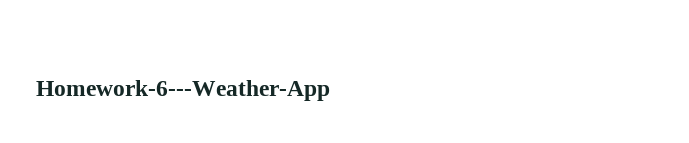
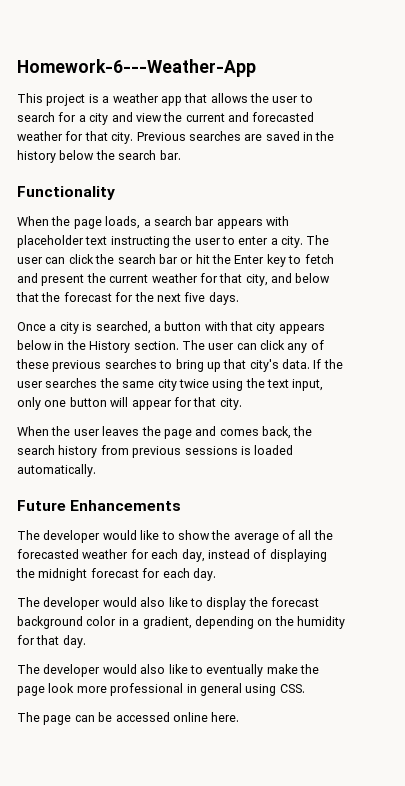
+ This project is a weather app that allows the user to search for a city and view the current and forecasted weather for that city. Previous searches are saved in the history below the search bar.
+ Functionality
+ When the page loads, a search bar appears with placeholder text instructing the user to enter a city. The user can click the search bar or hit the Enter key to fetch and present the current weather for that city, and below that the forecast for the next five days.
+ Once a city is searched, a button with that city appears below in the History section. The user can click any of these previous searches to bring up that city's data. If the user searches the same city twice using the text input, only one button will appear for that city.
+ When the user leaves the page and comes back, the search history from previous sessions is loaded automatically.
+ Future Enhancements
+ The developer would like to show the average of all the forecasted weather for each day, instead of displaying the midnight forecast for each day.
+ The developer would also like to display the forecast background color in a gradient, depending on the humidity for that day.
+ The developer would also like to eventually make the page look more professional in general using CSS.
+ The page can be accessed online here.

